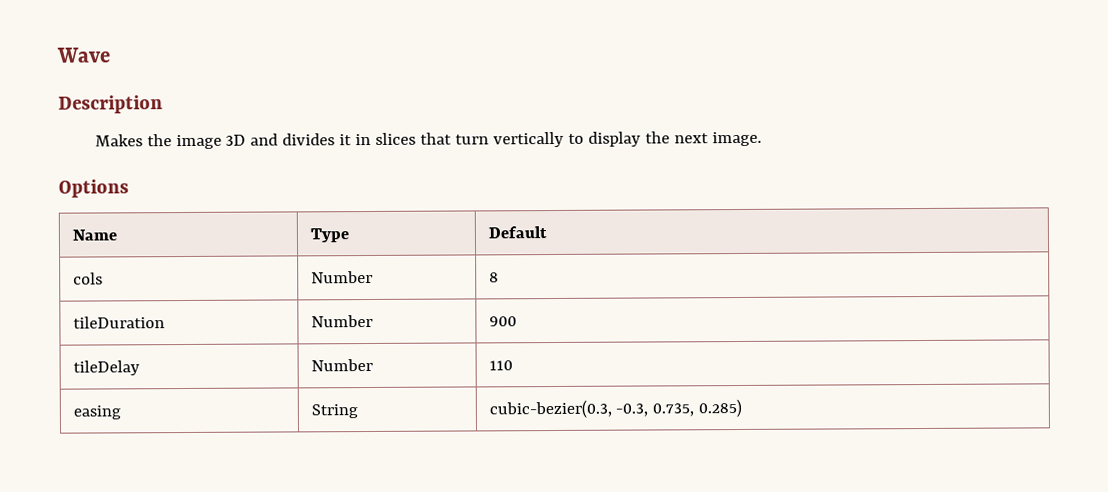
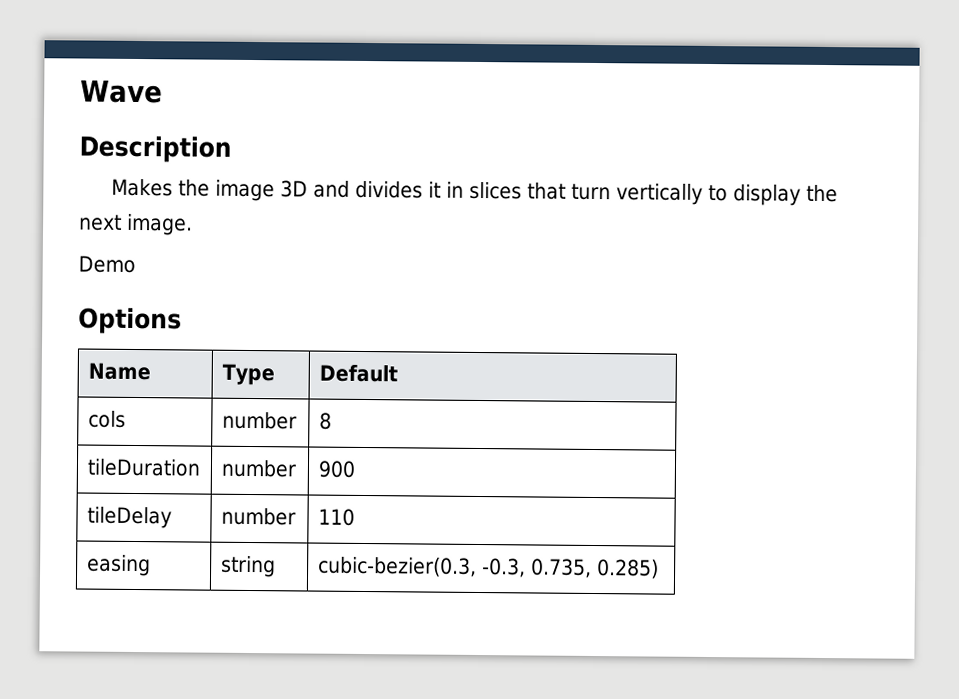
+ Demo
- cols | Number | 8
+ cols | number | 8
- tileDuration | Number | 900
+ tileDuration | number | 900
- tileDelay | Number | 110
+ tileDelay | number | 110
- easing | String | cubic-bezier(0.3, -0.3, 0.735, 0.285)
+ easing | string | cubic-bezier(0.3, -0.3, 0.735, 0.285)

